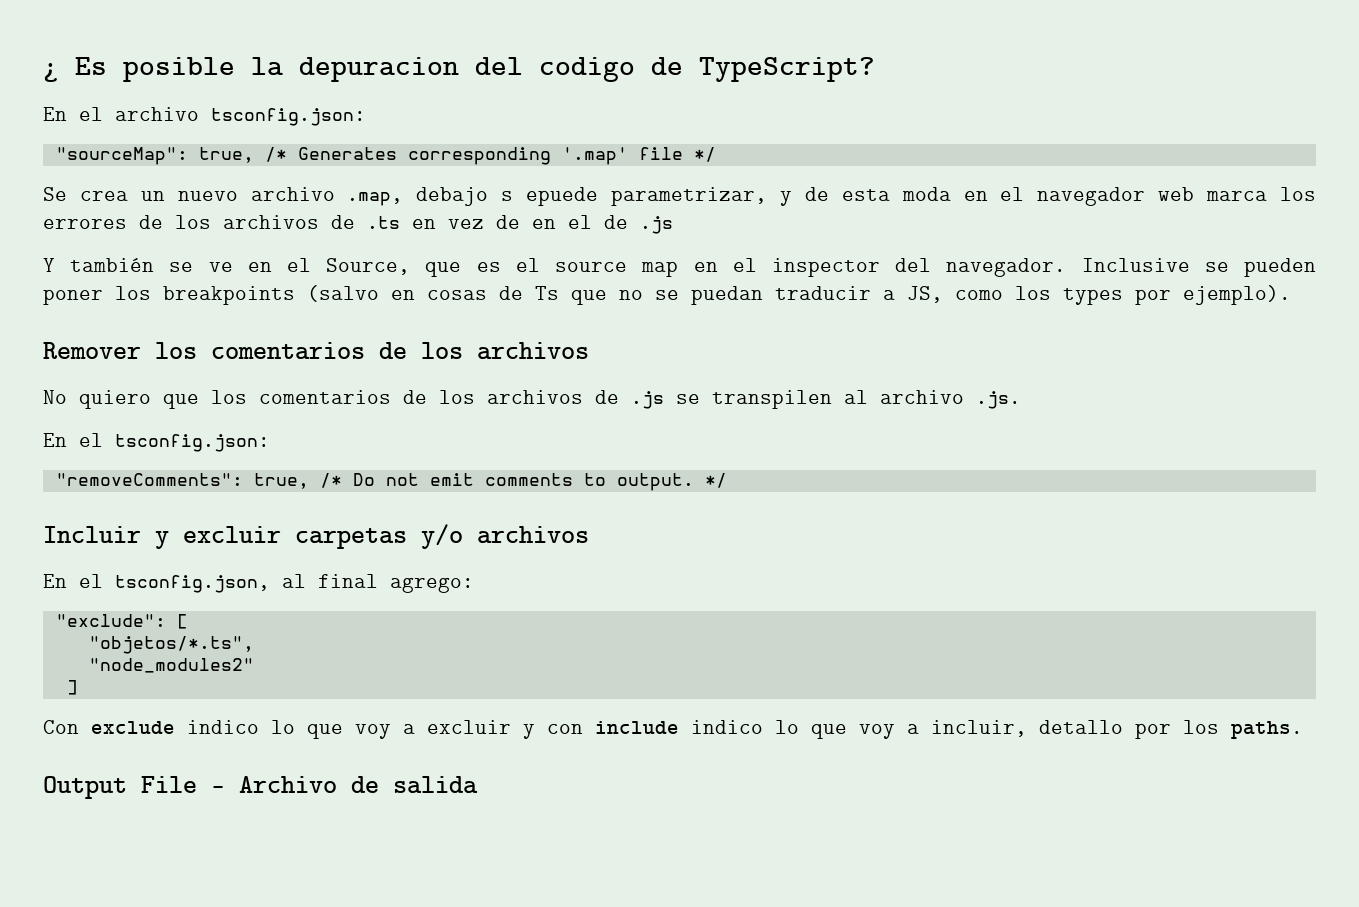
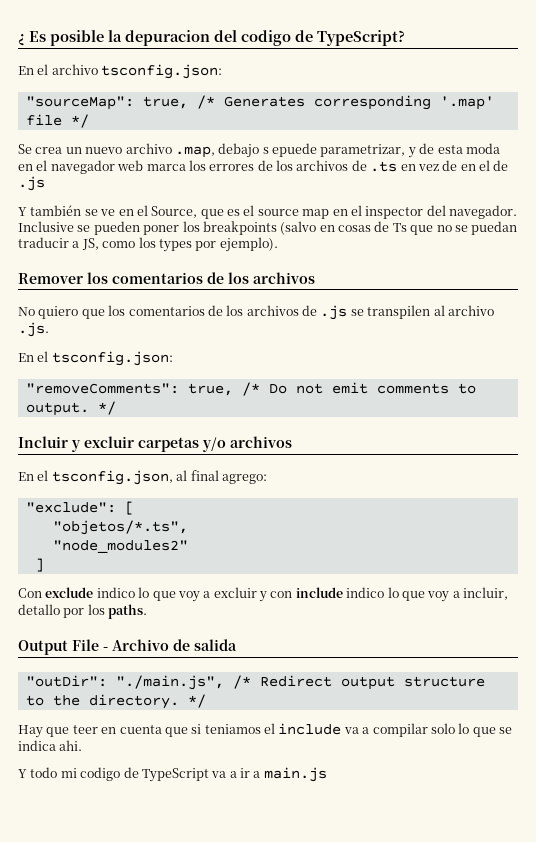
+ "outDir": "./main.js", /* Redirect output structure to the directory. */
+ Hay que teer en cuenta que si teniamos el include va a compilar solo lo que se indica ahi.
+ Y todo mi codigo de TypeScript va a ir a main.js

